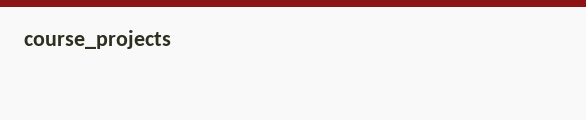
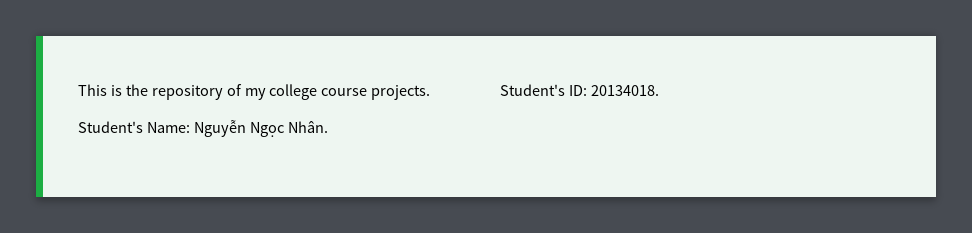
- course_projects
+ This is the repository of my college course projects.
+ Student's Name: Nguyễn Ngọc Nhân.
+ Student's ID: 20134018.

